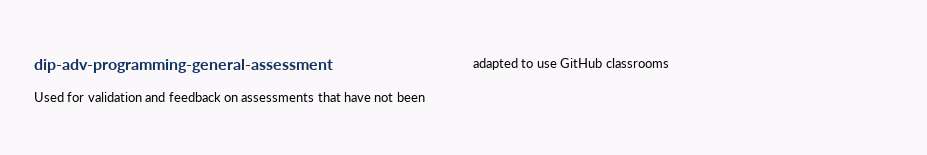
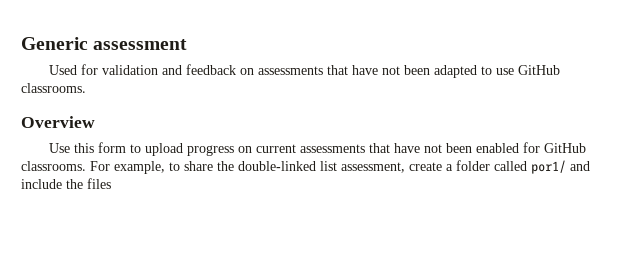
- dip-adv-programming-general-assessment
+ Generic assessment
- Used for validation and feedback on assessments that have not been adapted to use GitHub classrooms
+ Used for validation and feedback on assessments that have not been adapted to use GitHub classrooms.
+ Overview
+ Use this form to upload progress on current assessments that have not been enabled for GitHub classrooms. For example, to share the double-linked list assessment, create a folder called por1/ and include the files

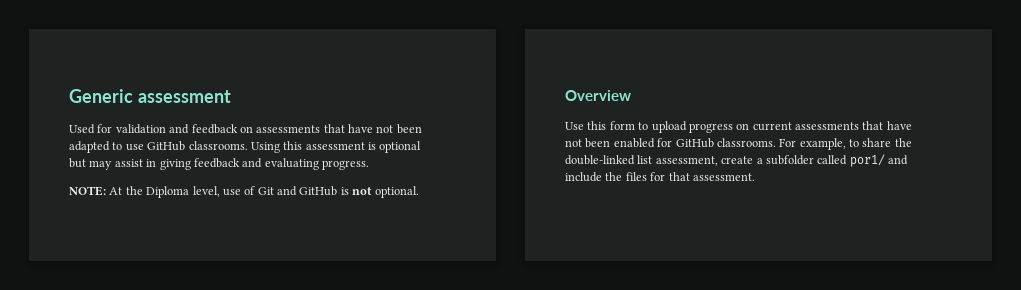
+ Using this assessment is optional but may assist in giving feedback and evaluating progress.
+ NOTE: At the Diploma level, use of Git and GitHub is not optional.
- For example, to share the double-linked list assessment, create a folder called por1/ and include the files
+ For example, to share the double-linked list assessment, create a subfolder called por1/ and include the files for that assessment.

